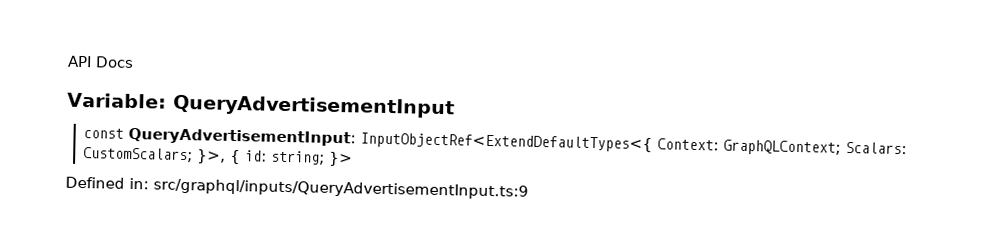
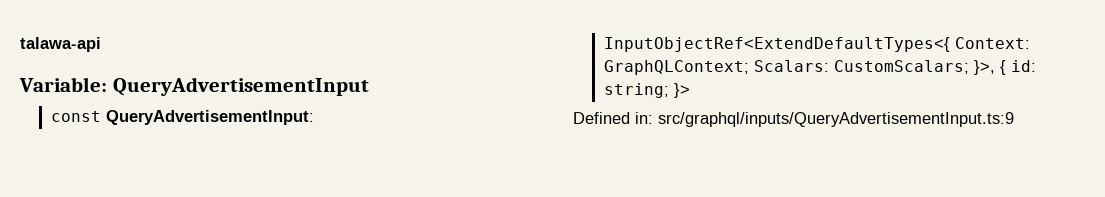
- API Docs
+ talawa-api

